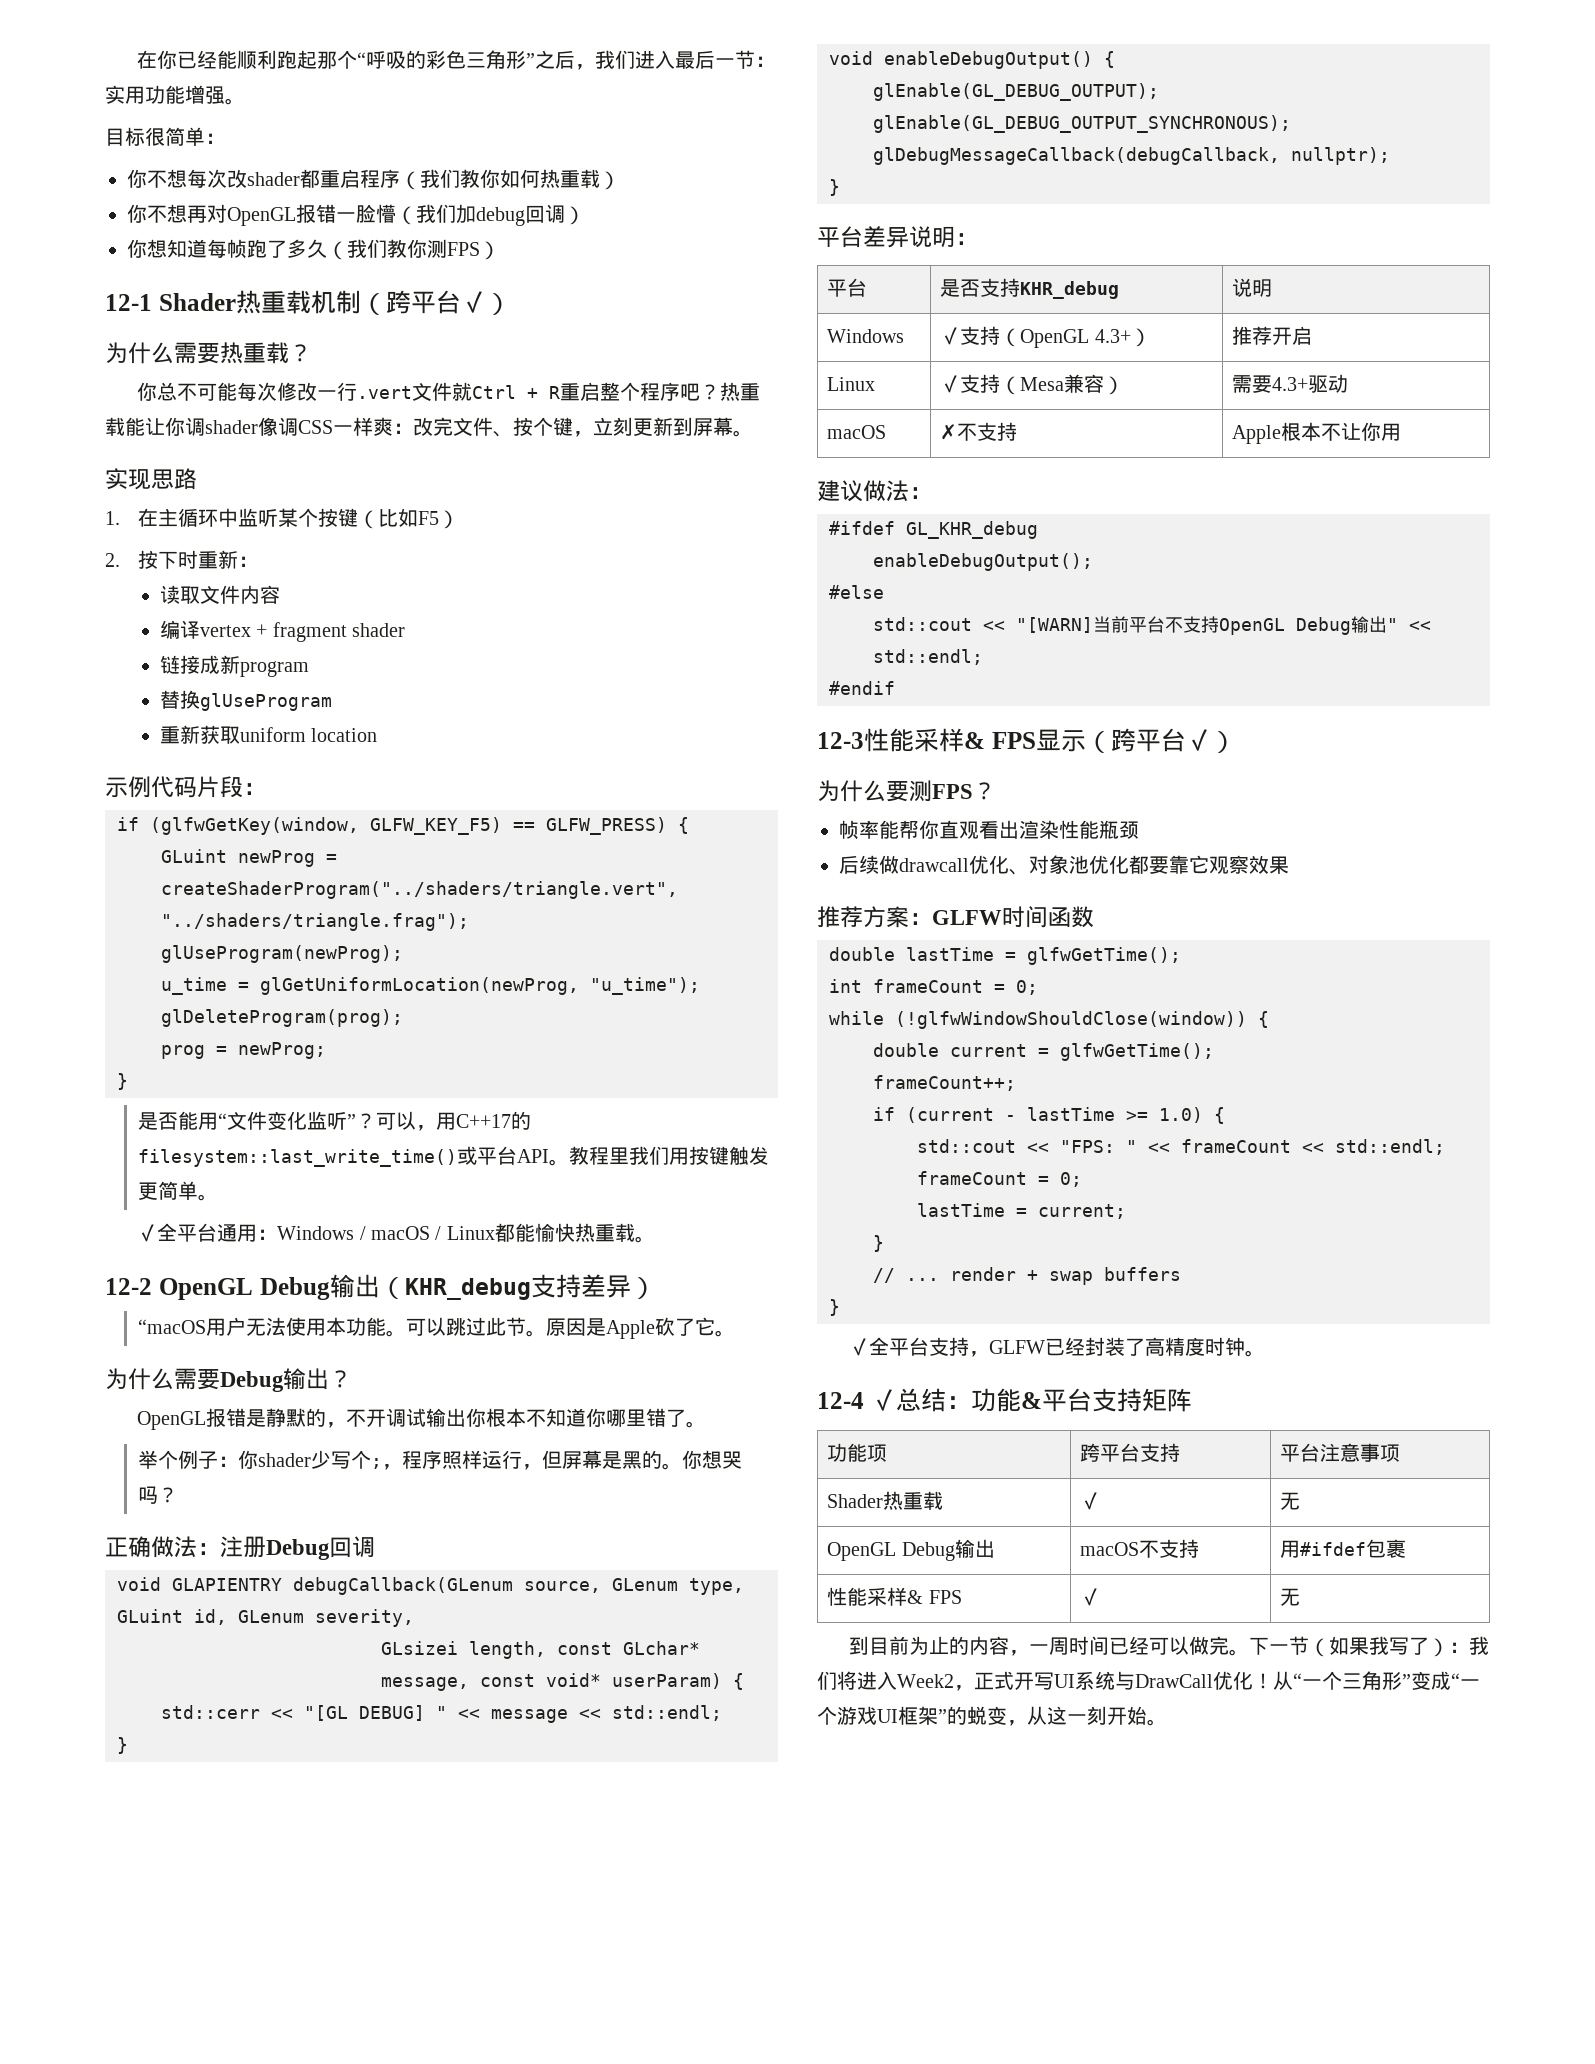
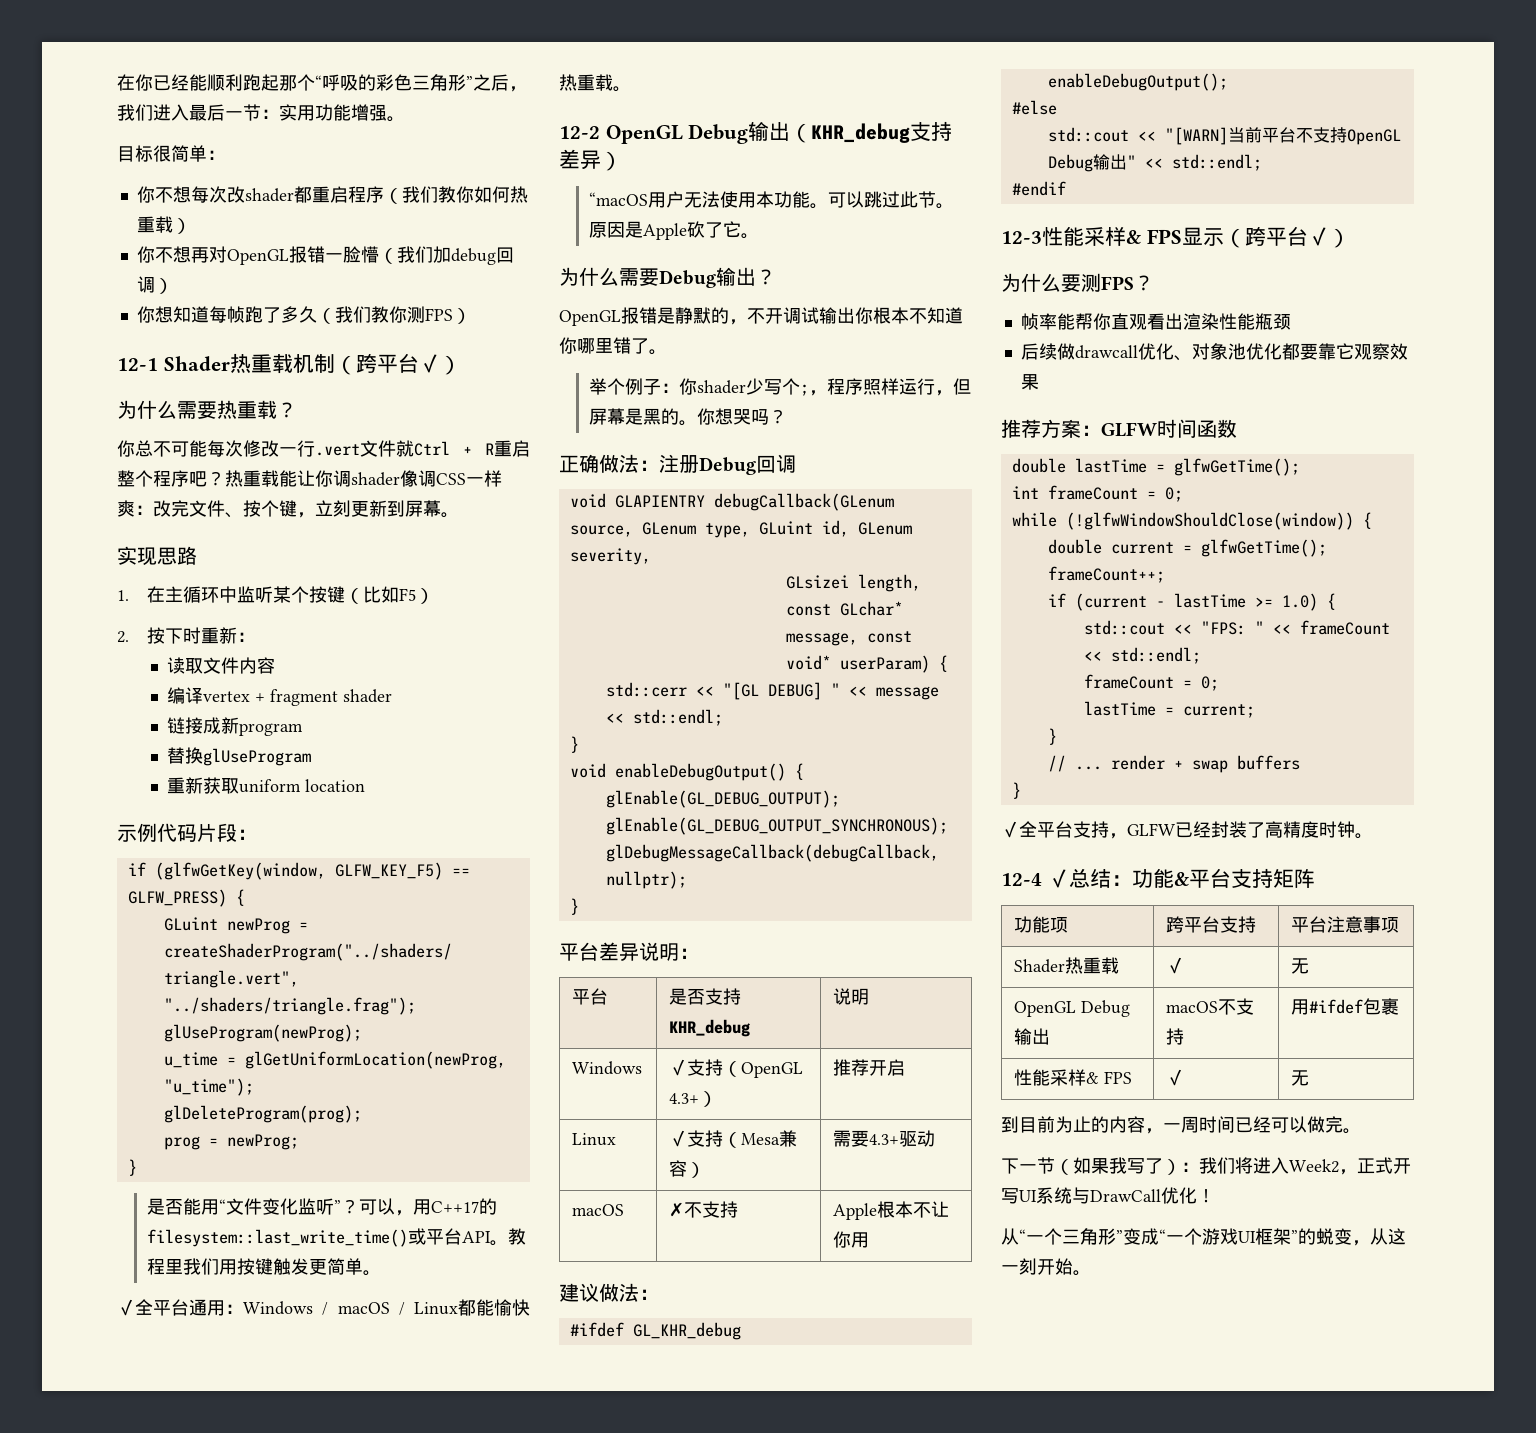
- 到目前为止的内容，一周时间已经可以做完。下一节（如果我写了）：我们将进入Week2，正式开写UI系统与DrawCall优化！从“一个三角形”变成“一个游戏UI框架”的蜕变，从这一刻开始。
+ 到目前为止的内容，一周时间已经可以做完。
+ 下一节（如果我写了）：我们将进入Week2，正式开写UI系统与DrawCall优化！
+ 从“一个三角形”变成“一个游戏UI框架”的蜕变，从这一刻开始。

